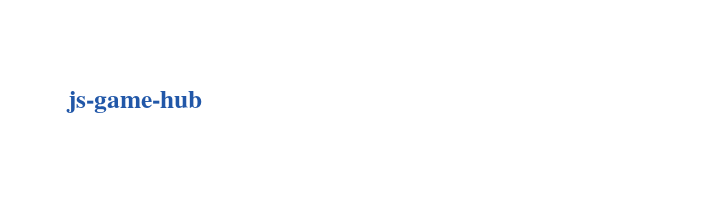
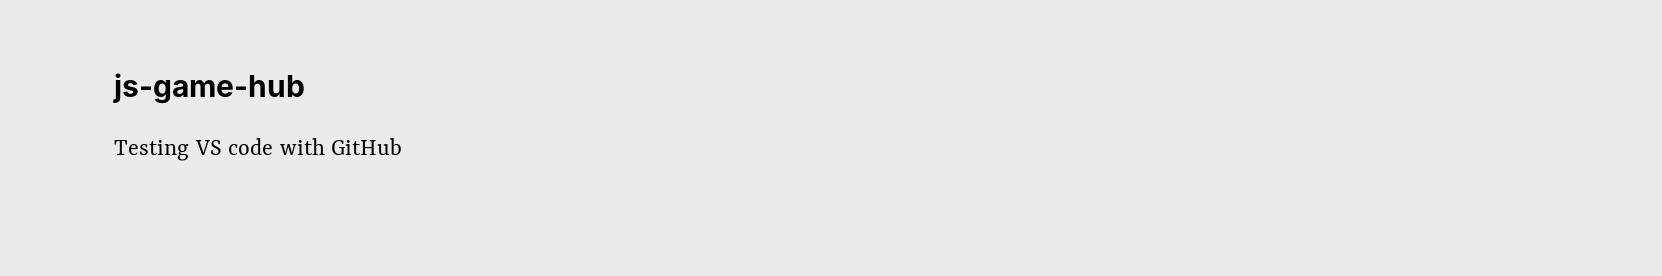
+ Testing VS code with GitHub

